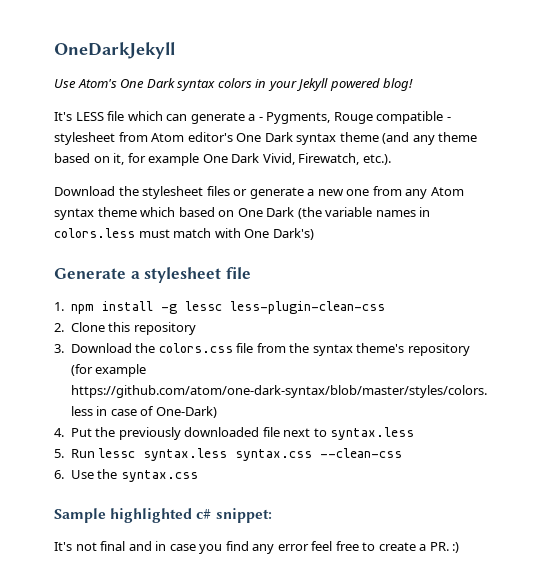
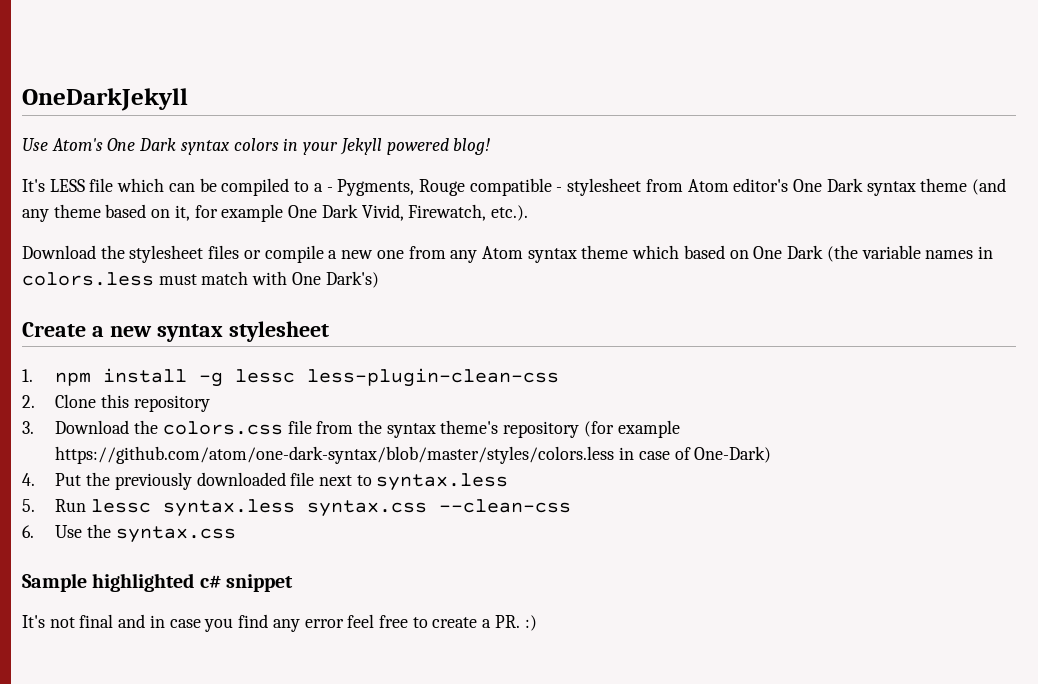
- It's LESS file which can generate a - Pygments, Rouge compatible - stylesheet from Atom editor's One Dark syntax theme (and any theme based on it, for example One Dark Vivid, Firewatch, etc.).
+ It's LESS file which can be compiled to a - Pygments, Rouge compatible - stylesheet from Atom editor's One Dark syntax theme (and any theme based on it, for example One Dark Vivid, Firewatch, etc.).
- Download the stylesheet files or generate a new one from any Atom syntax theme which based on One Dark (the variable names in colors.less must match with One Dark's)
+ Download the stylesheet files or compile a new one from any Atom syntax theme which based on One Dark (the variable names in colors.less must match with One Dark's)
- Generate a stylesheet file
+ Create a new syntax stylesheet
- Sample highlighted c# snippet:
+ Sample highlighted c# snippet

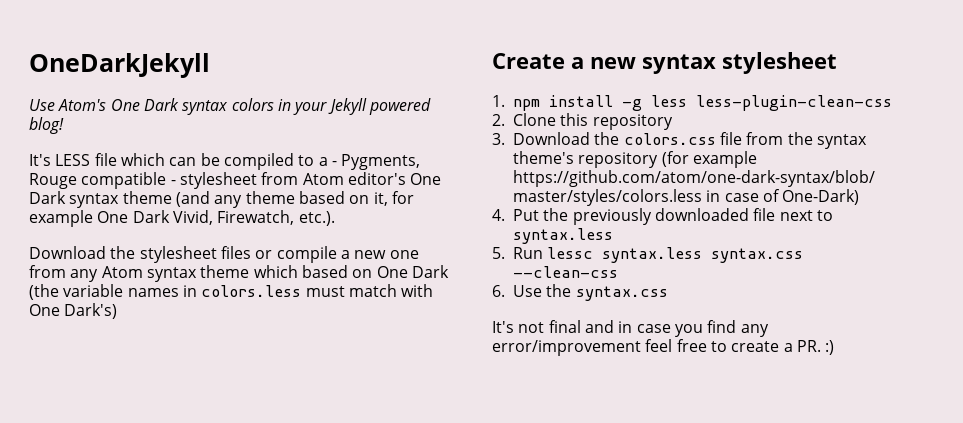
- 1. npm install -g lessc less-plugin-clean-css
+ 1. npm install -g less less-plugin-clean-css
- Sample highlighted c# snippet
- It's not final and in case you find any error feel free to create a PR. :)
+ It's not final and in case you find any error/improvement feel free to create a PR. :)

